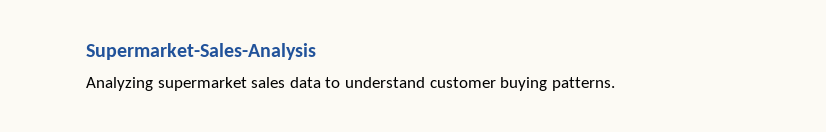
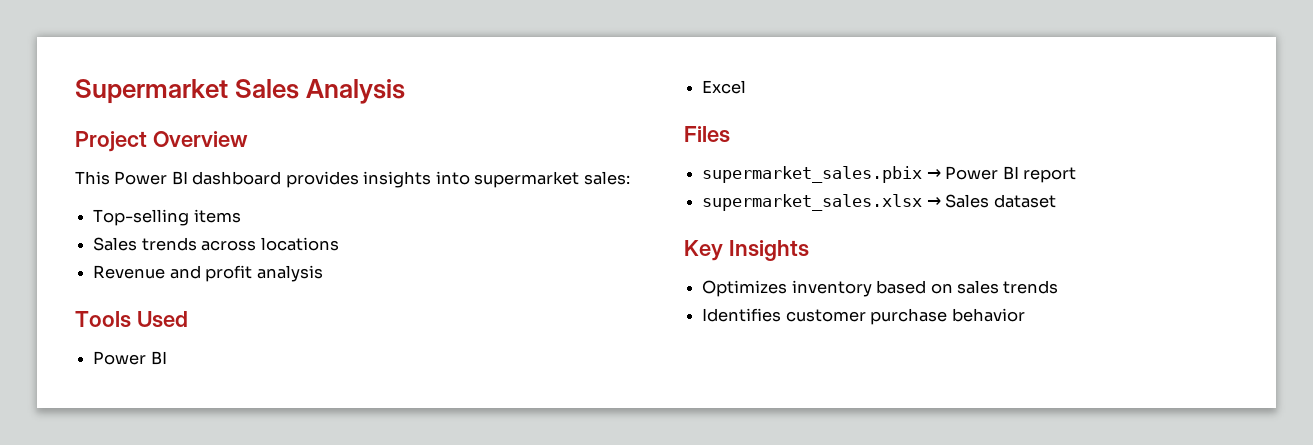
- Supermarket-Sales-Analysis
- Analyzing supermarket sales data to understand customer buying patterns.
+ Supermarket Sales Analysis
+ Project Overview
+ This Power BI dashboard provides insights into supermarket sales:
+ Top-selling items
+ Sales trends across locations
+ Revenue and profit analysis
+ Tools Used
+ Power BI
+ Excel
+ Files
+ supermarket_sales.pbix → Power BI report
+ supermarket_sales.xlsx → Sales dataset
+ Key Insights
+ Optimizes inventory based on sales trends
+ Identifies customer purchase behavior

